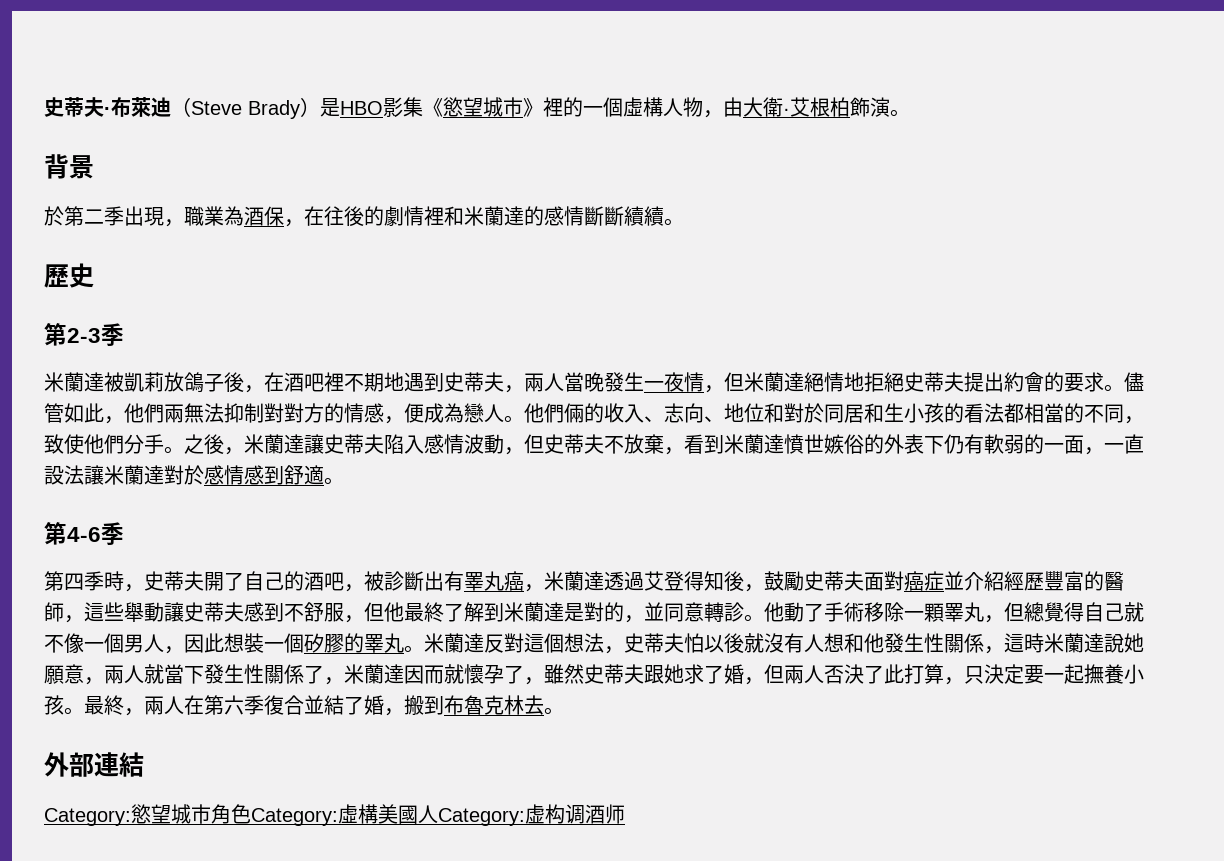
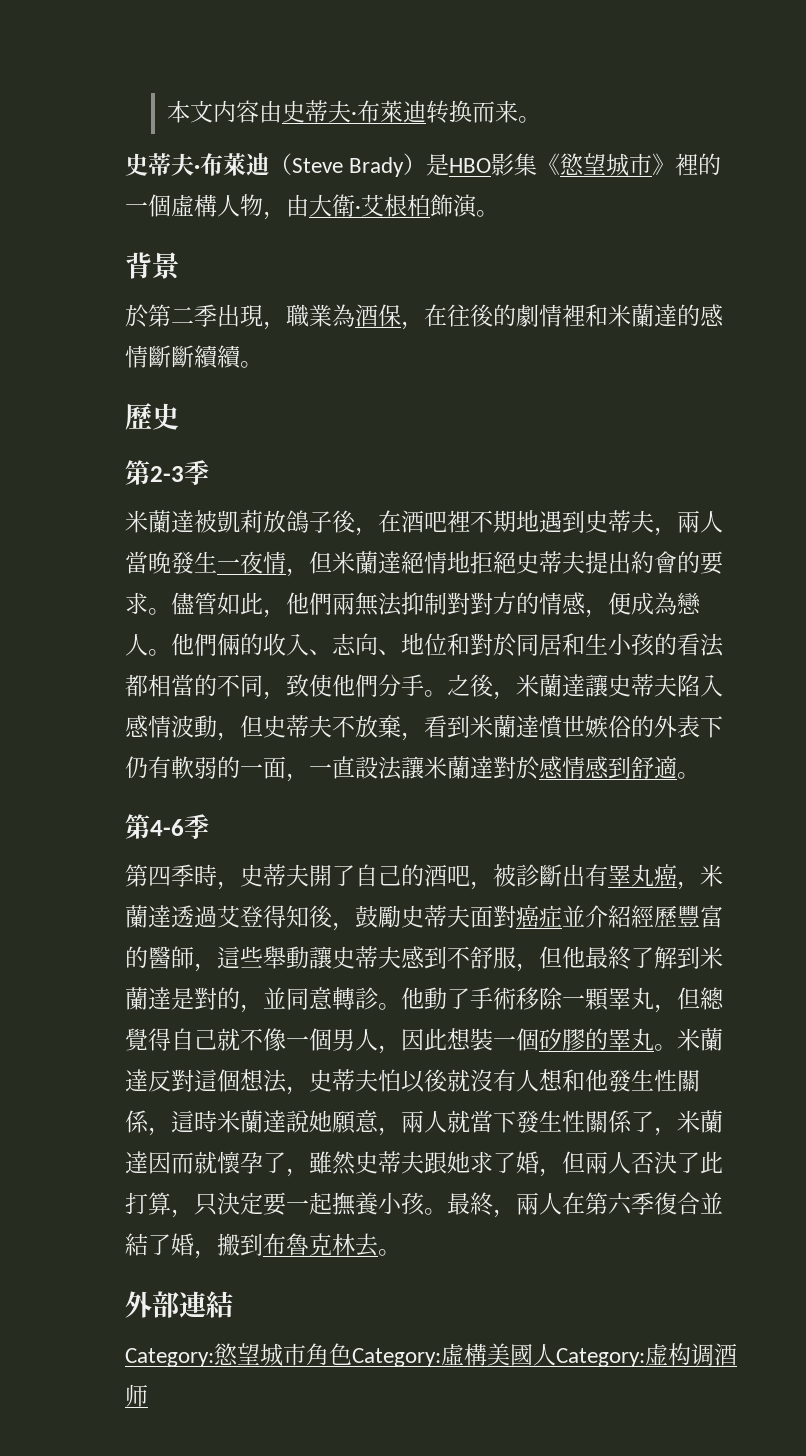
+ 本文内容由史蒂夫·布萊迪转换而来。

